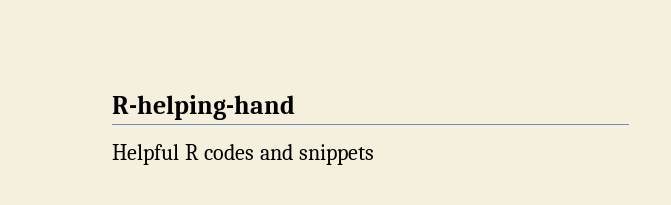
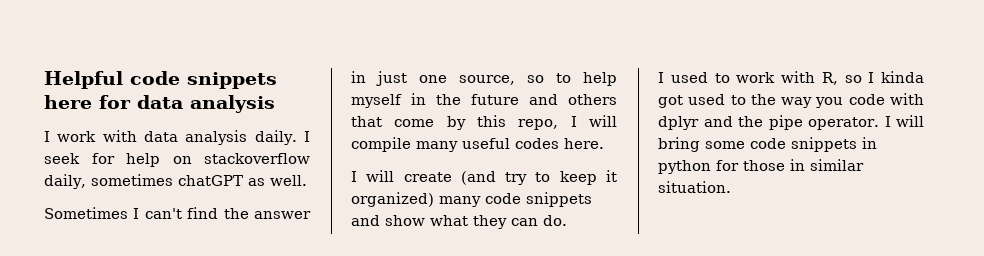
- R-helping-hand
- Helpful R codes and snippets
+ Helpful code snippets here for data analysis
+ I work with data analysis daily. I seek for help on stackoverflow daily, sometimes chatGPT as well.
+ Sometimes I can't find the answer in just one source, so to help myself in the future and others that come by this repo, I will compile many useful codes here.
+ I will create (and try to keep it organized) many code snippets and show what they can do.
+ I used to work with R, so I kinda got used to the way you code with dplyr and the pipe operator. I will bring some code snippets in python for those in similar situation.

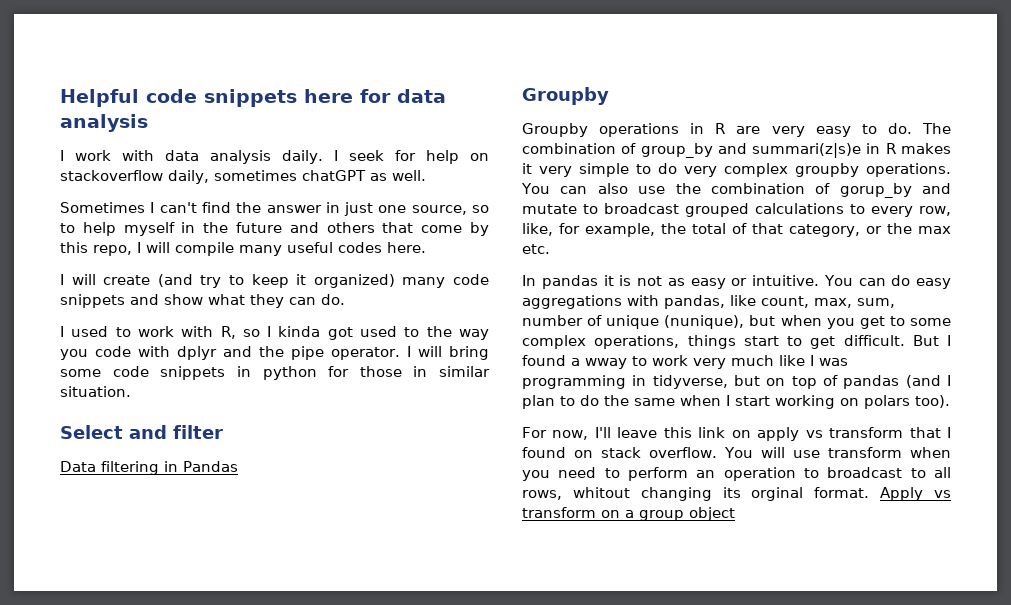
+ Select and filter
+ Data filtering in Pandas
+ Groupby
+ Groupby operations in R are very easy to do. The combination of group_by and summari(z|s)e in R makes it very simple to do very complex groupby operations. You can also use the combination of gorup_by and mutate to broadcast grouped calculations to every row, like, for example, the total of that category, or the max etc.
+ In pandas it is not as easy or intuitive. You can do easy aggregations with pandas, like count, max, sum, number of unique (nunique), but when you get to some complex operations, things start to get difficult. But I found a wway to work very much like I was programming in tidyverse, but on top of pandas (and I plan to do the same when I start working on polars too).
+ For now, I'll leave this link on apply vs transform that I found on stack overflow. You will use transform when you need to perform an operation to broadcast to all rows, whitout changing its orginal format. Apply vs transform on a group object

